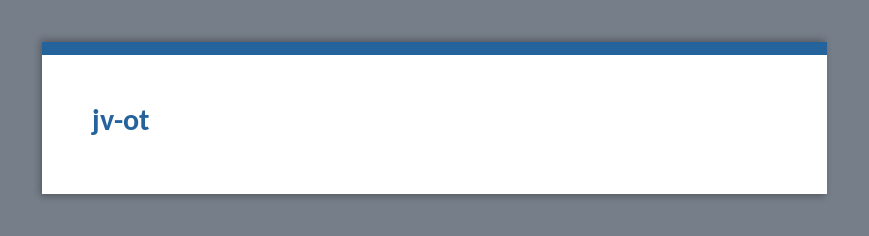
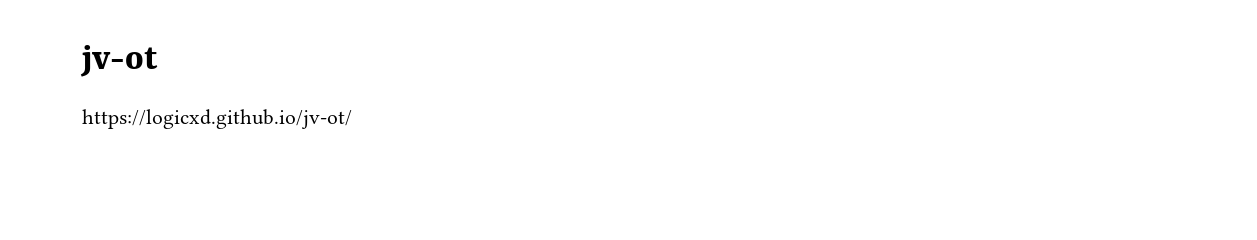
+ https://logicxd.github.io/jv-ot/

